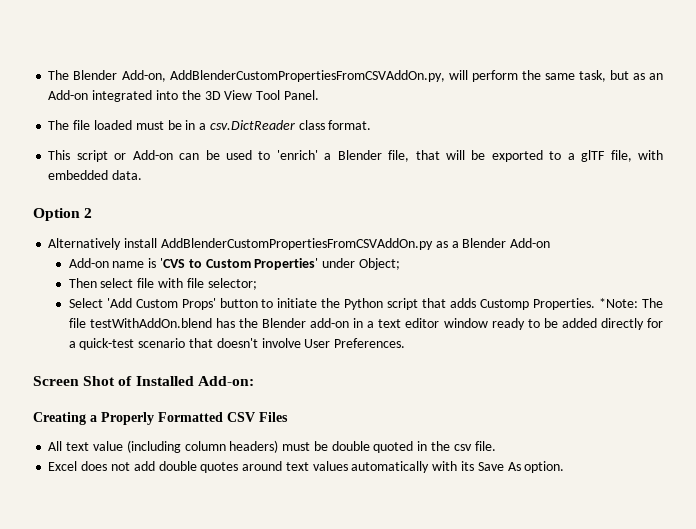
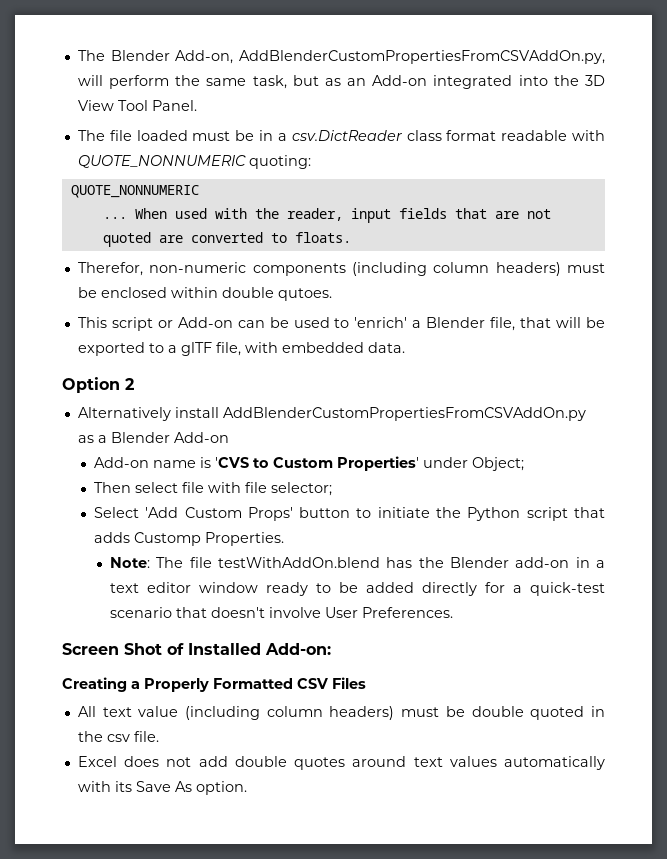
- The file loaded must be in a csv.DictReader class format.
+ The file loaded must be in a csv.DictReader class format readable with QUOTE_NONNUMERIC quoting:
+ QUOTE_NONNUMERIC
+ ... When used with the reader, input fields that are not quoted are converted to floats.
+ Therefor, non-numeric components (including column headers) must be enclosed within double qutoes.
- Select 'Add Custom Props' button to initiate the Python script that adds Customp Properties. *Note: The file testWithAddOn.blend has the Blender add-on in a text editor window ready to be added directly for a quick-test scenario that doesn't involve User Preferences.
+ Select 'Add Custom Props' button to initiate the Python script that adds Customp Properties.
+ Note: The file testWithAddOn.blend has the Blender add-on in a text editor window ready to be added directly for a quick-test scenario that doesn't involve User Preferences.

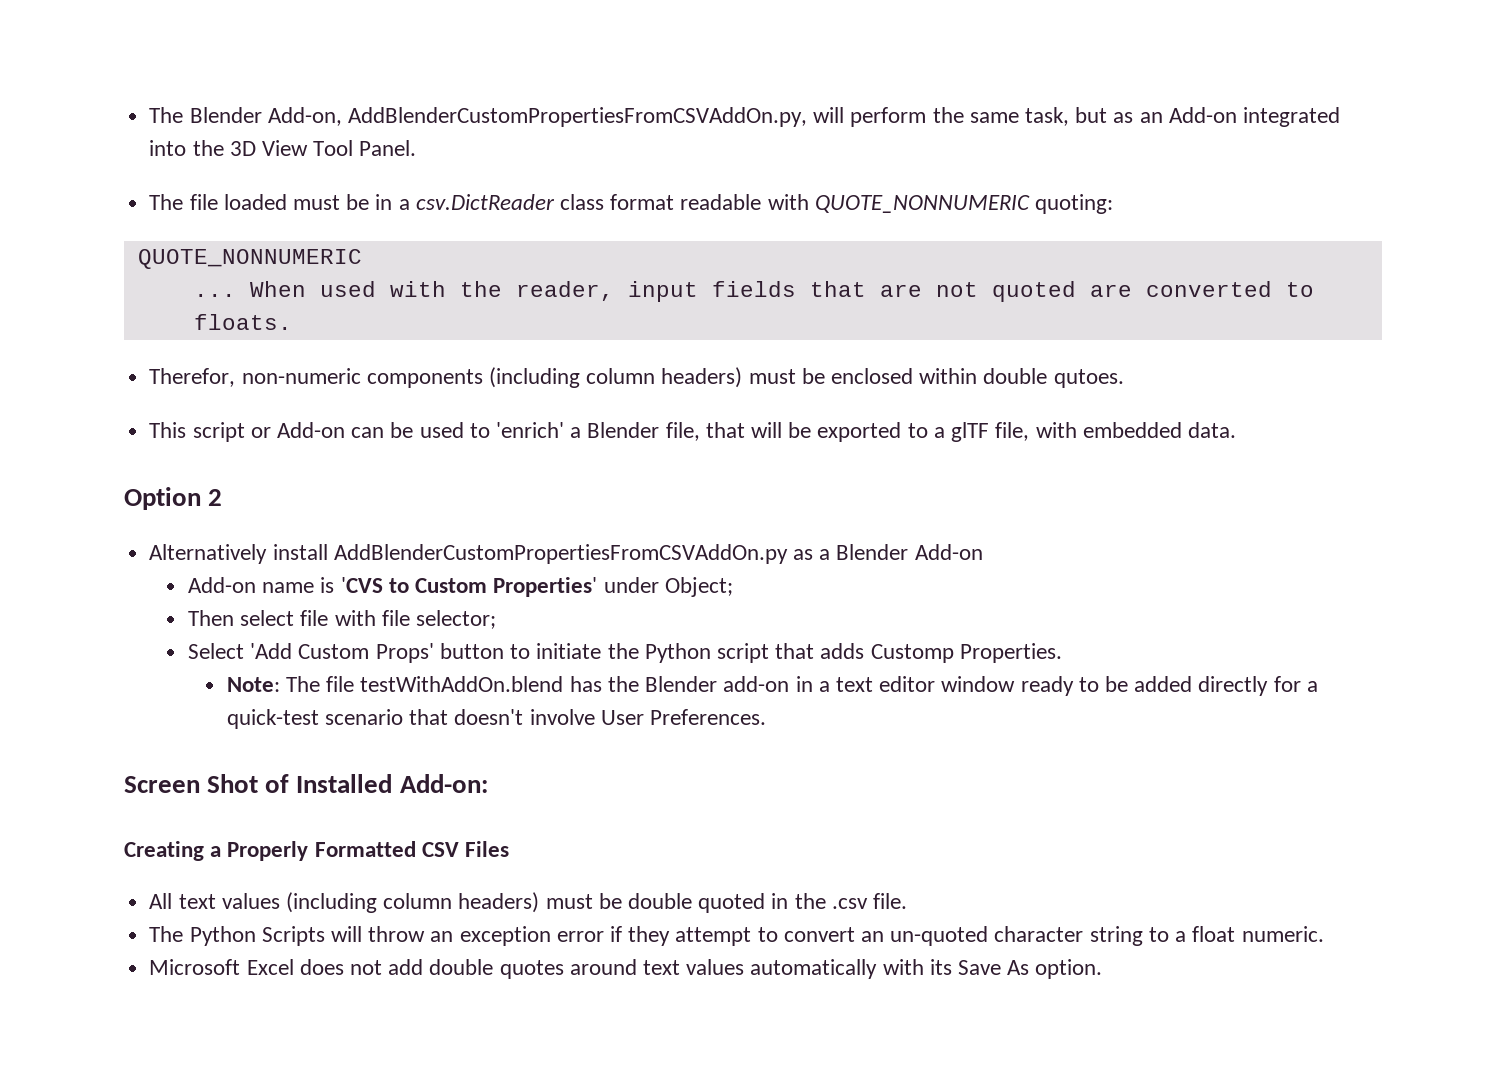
- All text value (including column headers) must be double quoted in the csv file.
+ All text values (including column headers) must be double quoted in the .csv file.
- Excel does not add double quotes around text values automatically with its Save As option.
+ The Python Scripts will throw an exception error if they attempt to convert an un-quoted character string to a float numeric.
+ Microsoft Excel does not add double quotes around text values automatically with its Save As option.

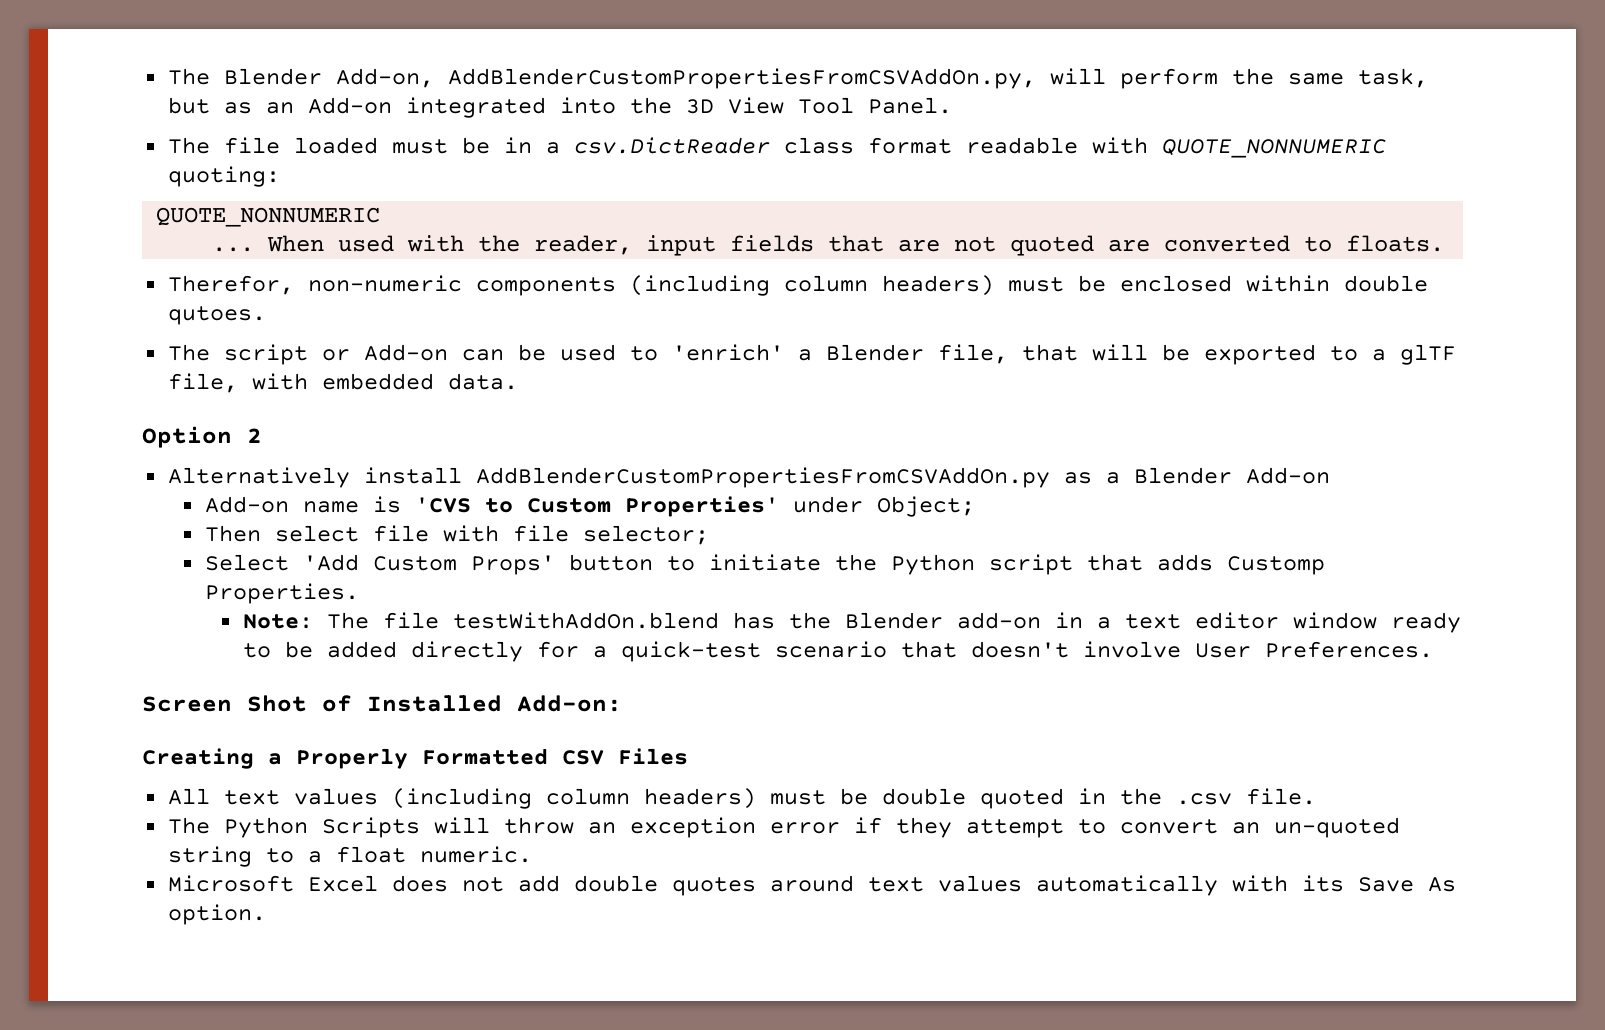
- This script or Add-on can be used to 'enrich' a Blender file, that will be exported to a glTF file, with embedded data.
+ The script or Add-on can be used to 'enrich' a Blender file, that will be exported to a glTF file, with embedded data.
- The Python Scripts will throw an exception error if they attempt to convert an un-quoted character string to a float numeric.
+ The Python Scripts will throw an exception error if they attempt to convert an un-quoted string to a float numeric.

